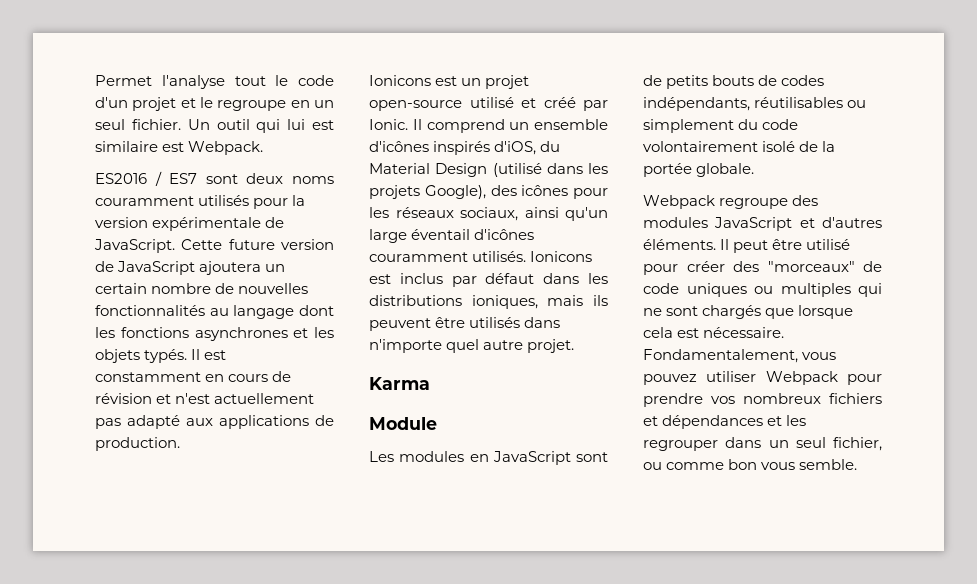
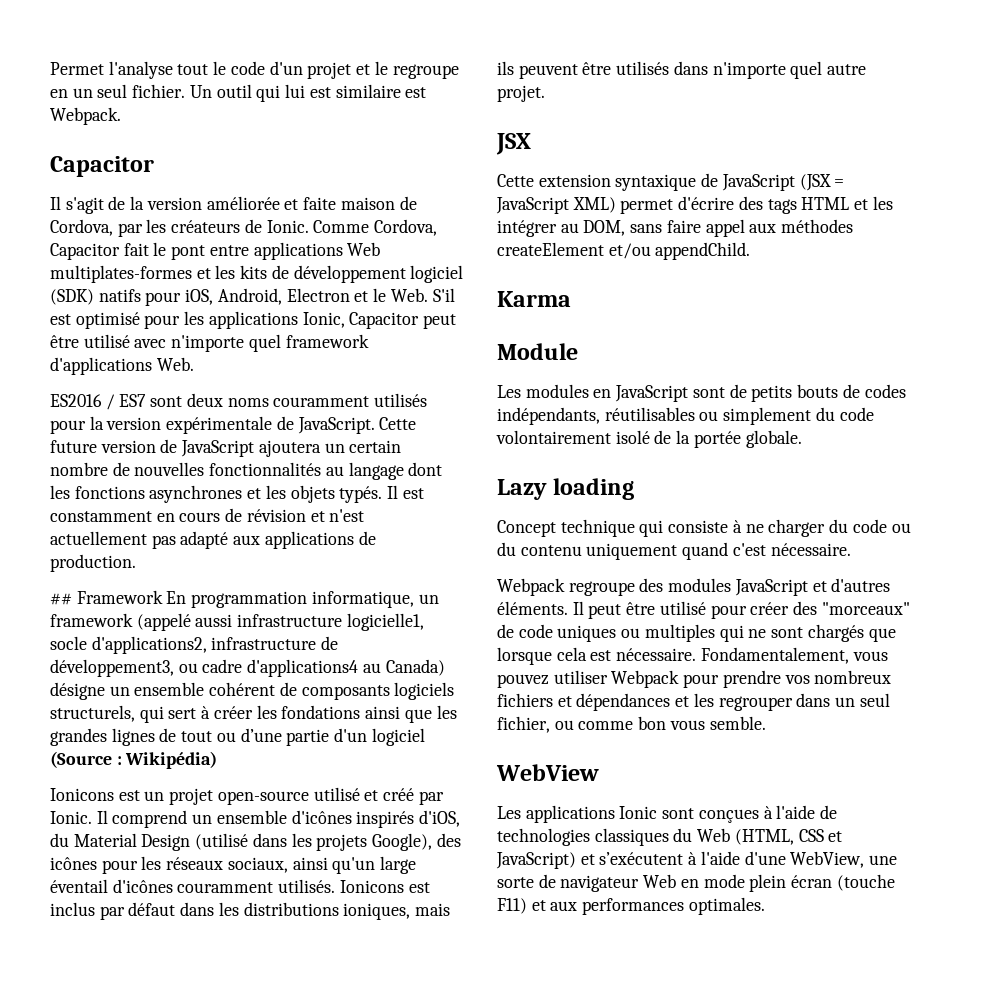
  Un outil qui lui est similaire est Webpack.
+ Capacitor
+ Il s'agit de la version améliorée et faite maison de Cordova, par les créateurs de Ionic. Comme Cordova, Capacitor fait le pont entre applications Web multiplates-formes et les kits de développement logiciel (SDK) natifs pour iOS, Android, Electron et le Web. S'il est optimisé pour les applications Ionic, Capacitor peut être utilisé avec n'importe quel framework d'applications Web.
+ ## Framework En programmation informatique, un framework (appelé aussi infrastructure logicielle1, socle d'applications2, infrastructure de développement3, ou cadre d'applications4 au Canada) désigne un ensemble cohérent de composants logiciels structurels, qui sert à créer les fondations ainsi que les grandes lignes de tout ou d’une partie d'un logiciel (Source : Wikipédia)
+ JSX
+ Cette extension syntaxique de JavaScript (JSX = JavaScript XML) permet d'écrire des tags HTML et les intégrer au DOM, sans faire appel aux méthodes createElement et/ou appendChild.
+ Lazy loading
+ Concept technique qui consiste à ne charger du code ou du contenu uniquement quand c'est nécessaire.
+ WebView
+ Les applications Ionic sont conçues à l'aide de technologies classiques du Web (HTML, CSS et JavaScript) et s’exécutent à l'aide d'une WebView, une sorte de navigateur Web en mode plein écran (touche F11) et aux performances optimales.

